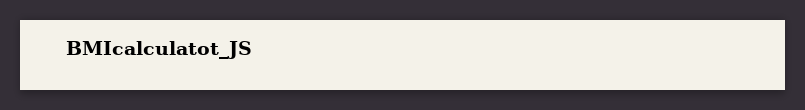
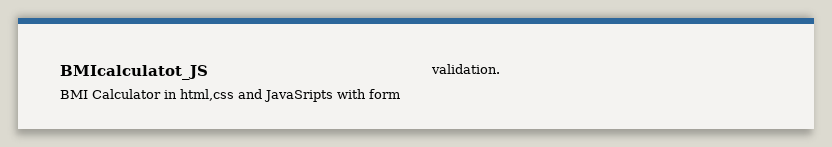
+ BMI Calculator in html,css and JavaSripts with form validation.

